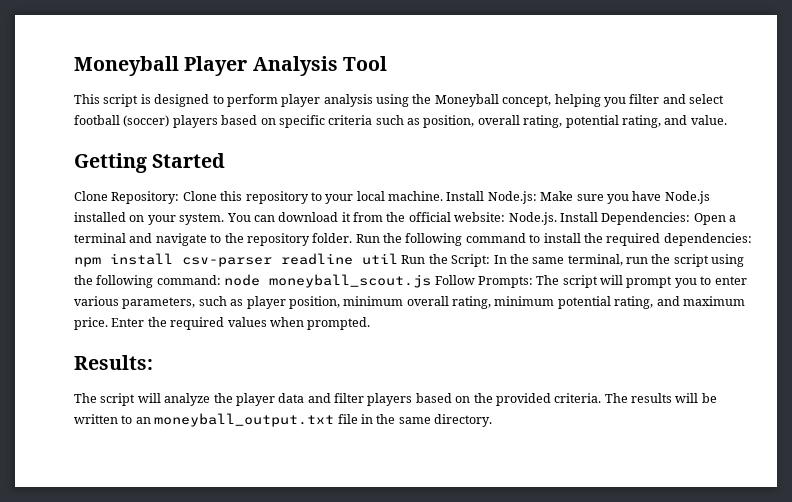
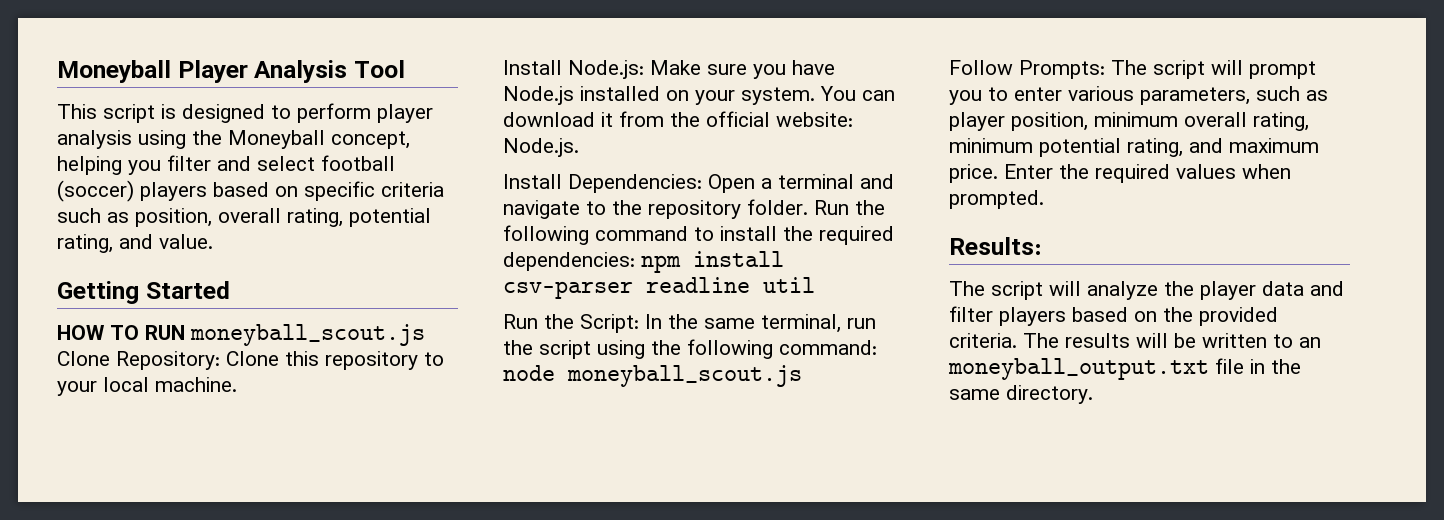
- Clone Repository: Clone this repository to your local machine. Install Node.js: Make sure you have Node.js installed on your system.
+ HOW TO RUN moneyball_scout.js Clone Repository: Clone this repository to your local machine.
+ Install Node.js: Make sure you have Node.js installed on your system.
- You can download it from the official website: Node.js. Install Dependencies: Open a terminal and navigate to the repository folder.
+ You can download it from the official website: Node.js.
+ Install Dependencies: Open a terminal and navigate to the repository folder.
- Run the following command to install the required dependencies: npm install csv-parser readline util Run the Script: In the same terminal, run the script using the following command: node moneyball_scout.js Follow Prompts: The script will prompt you to enter various parameters, such as player position, minimum overall rating, minimum potential rating, and maximum price.
+ Run the following command to install the required dependencies: npm install csv-parser readline util
+ Run the Script: In the same terminal, run the script using the following command: node moneyball_scout.js
+ Follow Prompts: The script will prompt you to enter various parameters, such as player position, minimum overall rating, minimum potential rating, and maximum price.

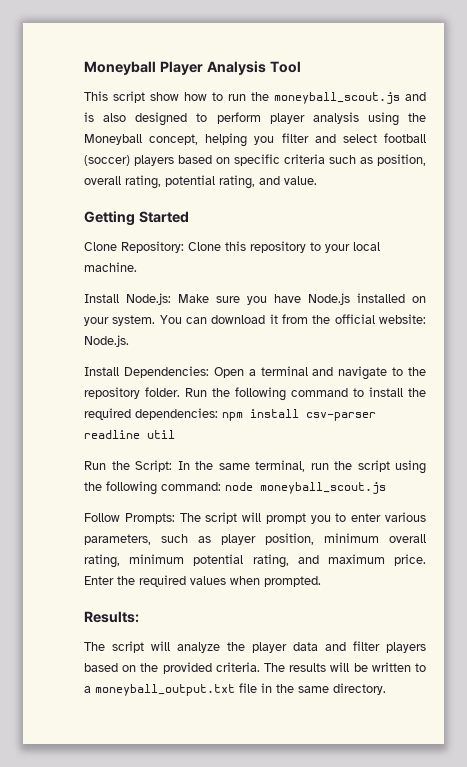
- This script is designed to perform player analysis using the Moneyball concept, helping you filter and select football (soccer) players based on specific criteria such as position, overall rating, potential rating, and value.
+ This script show how to run the moneyball_scout.js and is also designed to perform player analysis using the Moneyball concept, helping you filter and select football (soccer) players based on specific criteria such as position, overall rating, potential rating, and value.
- HOW TO RUN moneyball_scout.js Clone Repository: Clone this repository to your local machine.
+ Clone Repository: Clone this repository to your local machine.
- The results will be written to an moneyball_output.txt file in the same directory.
+ The results will be written to a moneyball_output.txt file in the same directory.

